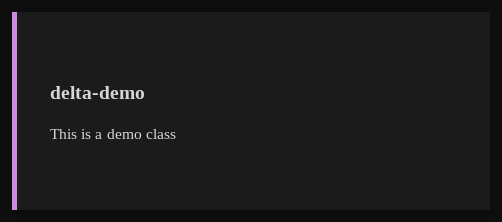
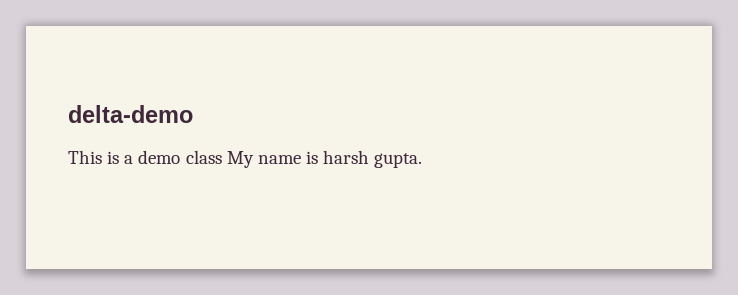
- This is a demo class
+ This is a demo class My name is harsh gupta.

